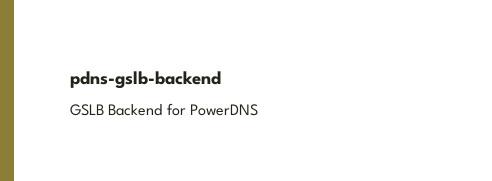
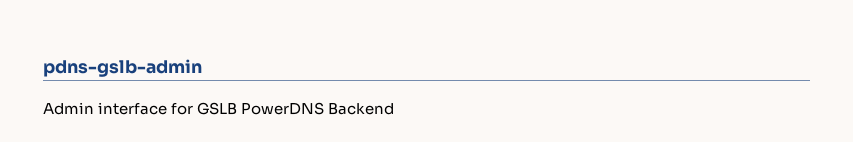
- pdns-gslb-backend
- GSLB Backend for PowerDNS
+ pdns-gslb-admin
+ Admin interface for GSLB PowerDNS Backend

